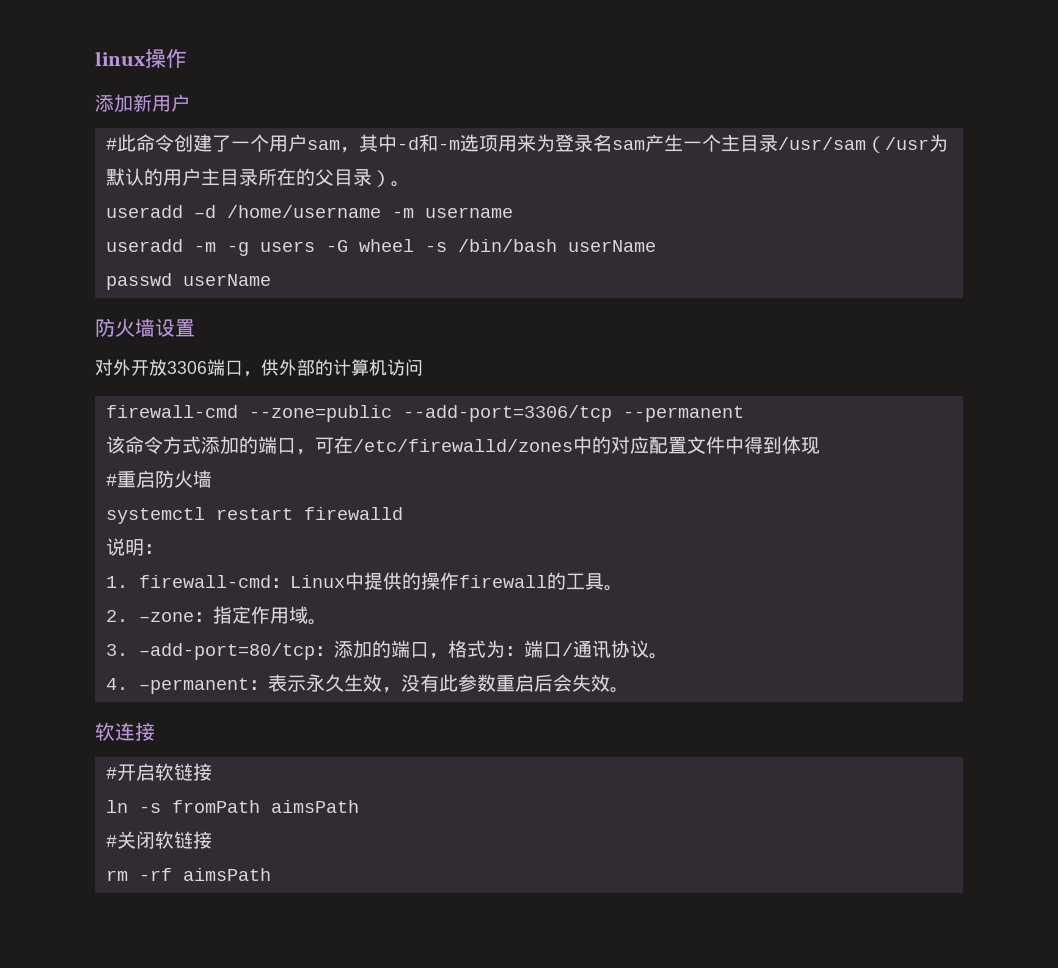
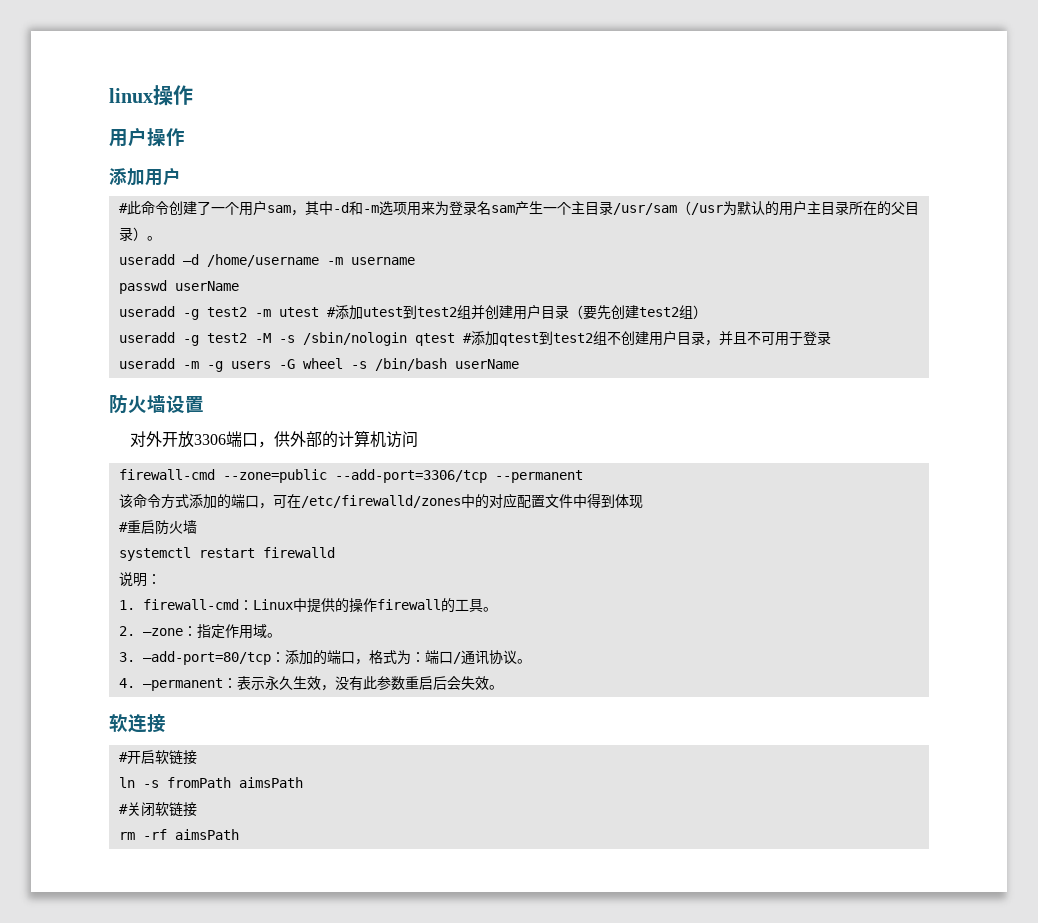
- 添加新用户
+ 用户操作
+ 添加用户
+ passwd userName
+ useradd -g test2 -m utest #添加utest到test2组并创建用户目录（要先创建test2组）
+ useradd -g test2 -M -s /sbin/nologin qtest #添加qtest到test2组不创建用户目录，并且不可用于登录
- passwd userName

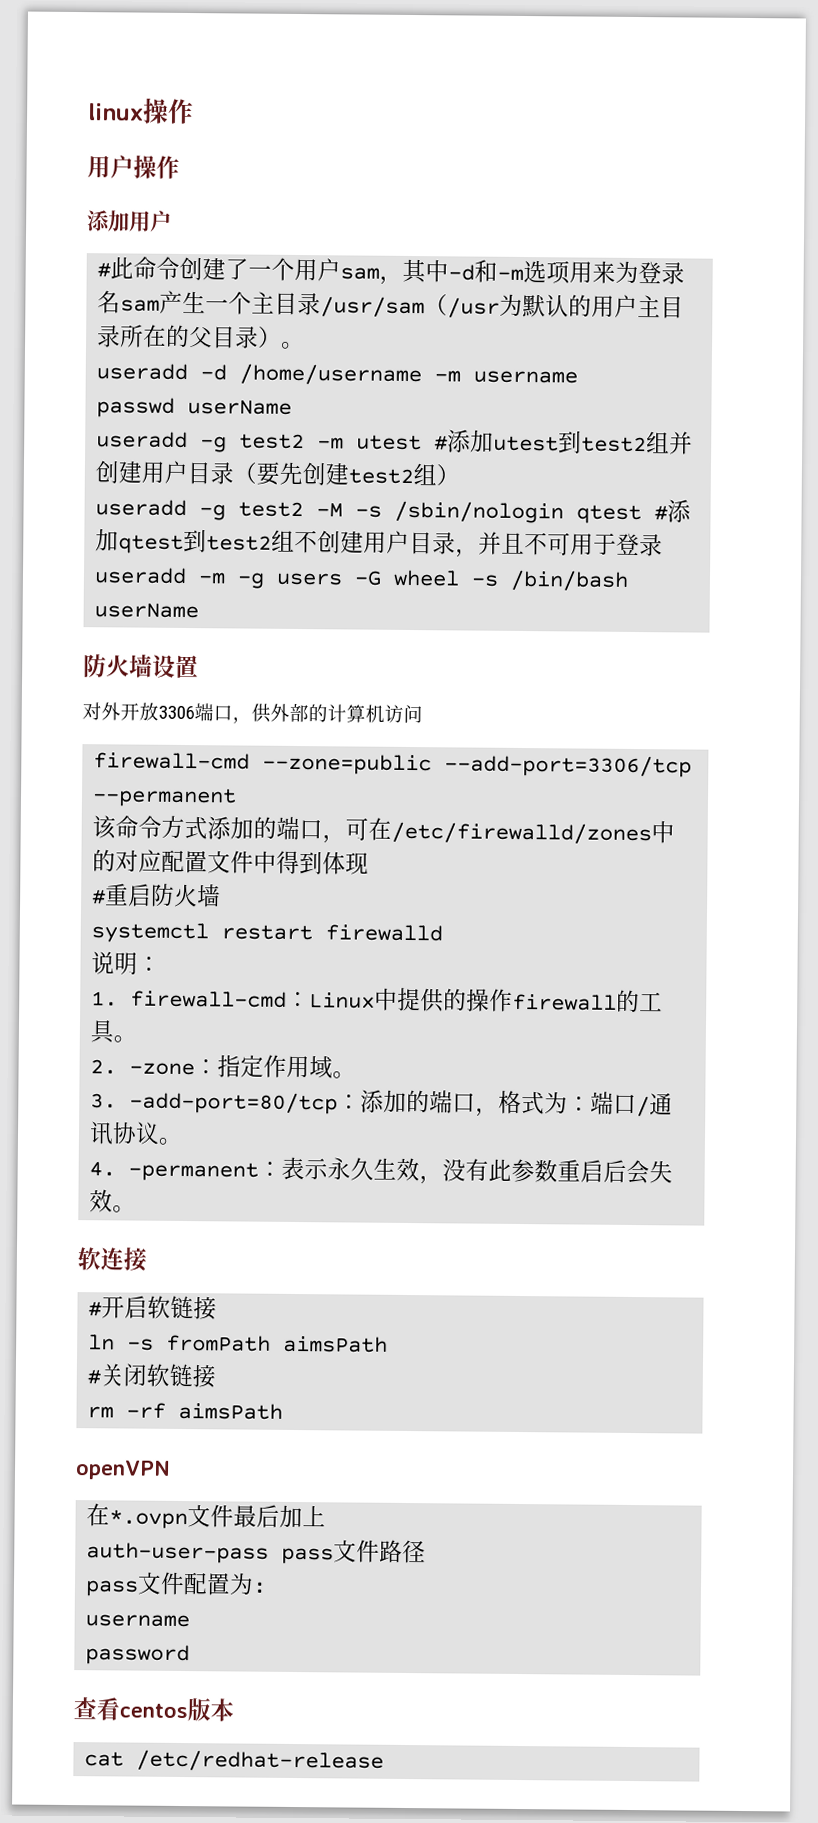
+ openVPN
+ 在*.ovpn文件最后加上
+ auth-user-pass pass文件路径
+ pass文件配置为:
+ username
+ password
+ 查看centos版本
+ cat /etc/redhat-release

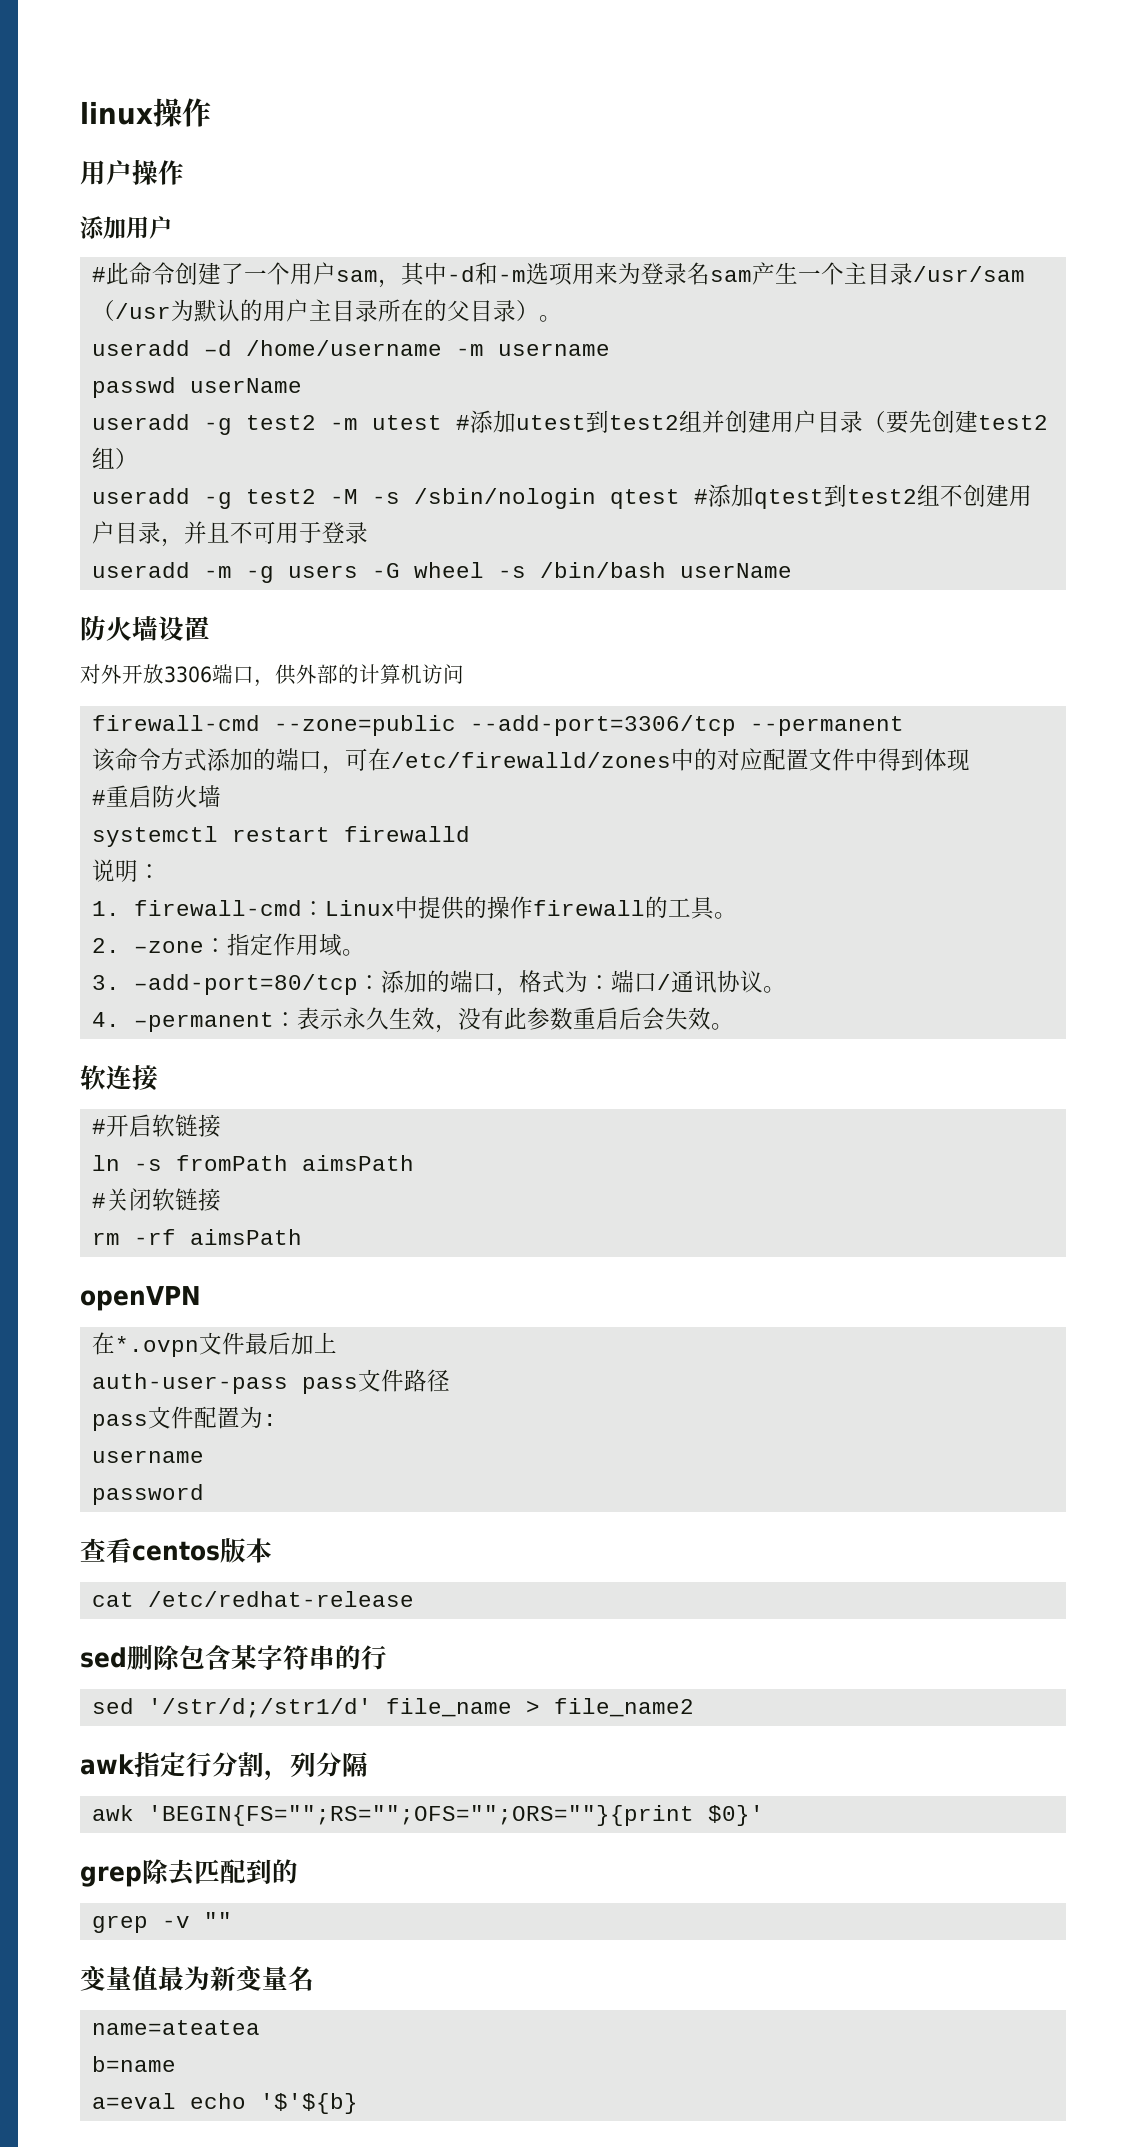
+ sed删除包含某字符串的行
+ sed '/str/d;/str1/d' file_name > file_name2
+ awk指定行分割，列分隔
+ awk 'BEGIN{FS="";RS="";OFS="";ORS=""}{print $0}'
+ grep除去匹配到的
+ grep -v ""
+ 变量值最为新变量名
+ name=ateatea
+ b=name
+ a=eval echo '$'${b}

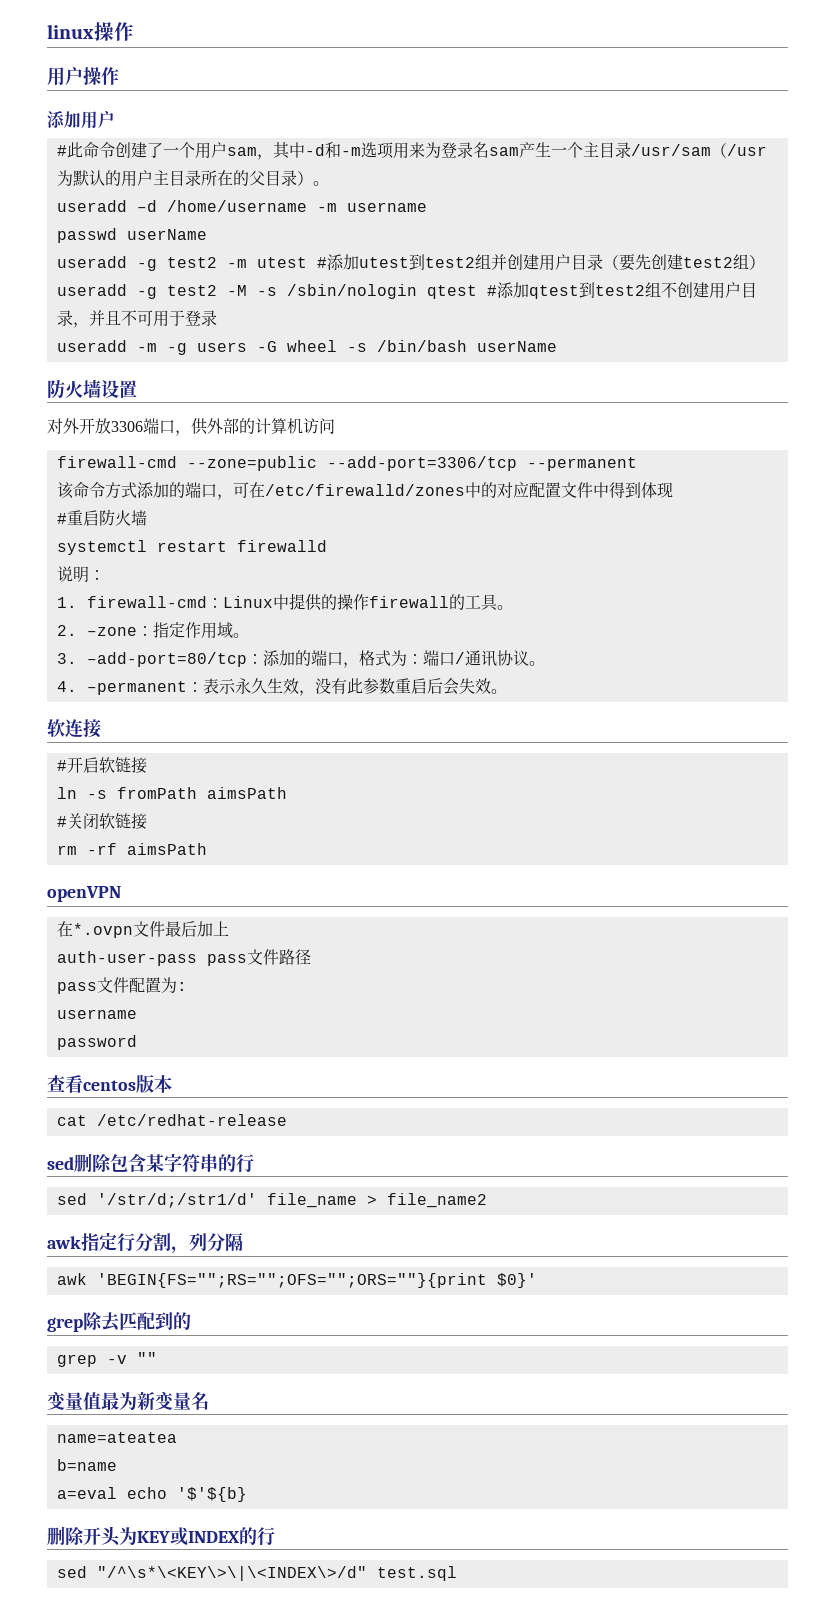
+ 删除开头为KEY或INDEX的行
+ sed "/^\s*\<KEY\>\|\<INDEX\>/d" test.sql

